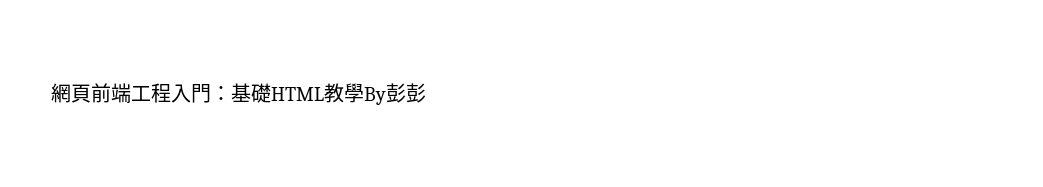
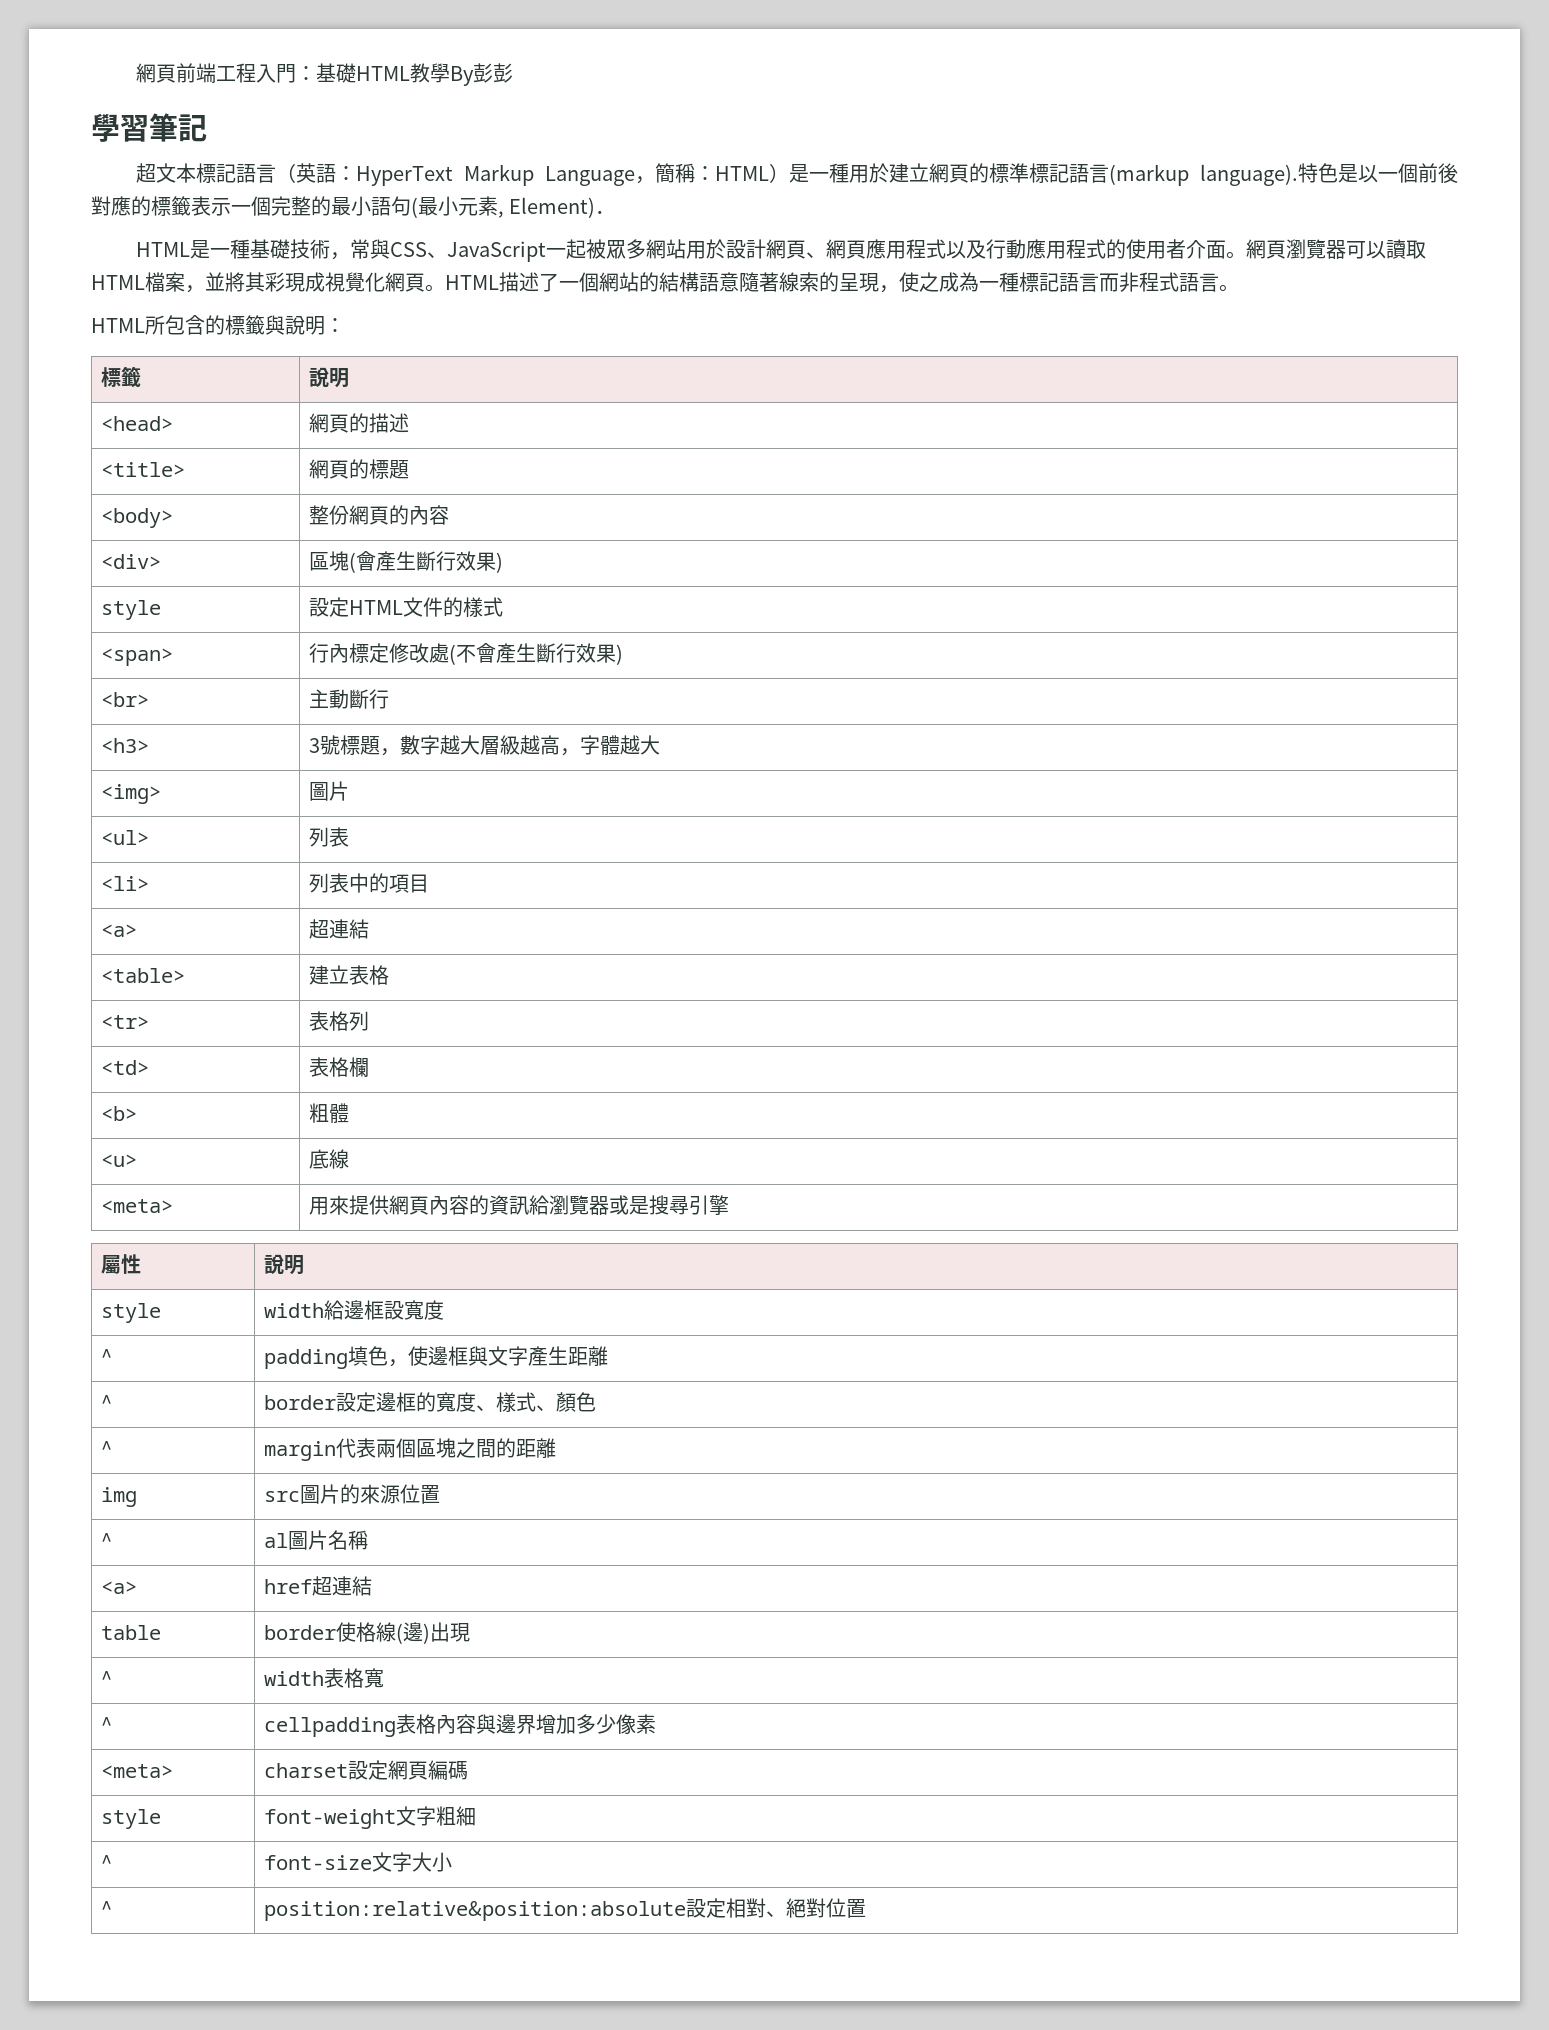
+ 學習筆記
+ 超文本標記語言（英語：HyperText Markup Language，簡稱：HTML）是一種用於建立網頁的標準標記語言(markup language).特色是以一個前後對應的標籤表示一個完整的最小語句(最小元素, Element)．
+ HTML是一種基礎技術，常與CSS、JavaScript一起被眾多網站用於設計網頁、網頁應用程式以及行動應用程式的使用者介面。網頁瀏覽器可以讀取HTML檔案，並將其彩現成視覺化網頁。HTML描述了一個網站的結構語意隨著線索的呈現，使之成為一種標記語言而非程式語言。
+ HTML所包含的標籤與說明：
+ 標籤 | 說明
+ <head> | 網頁的描述
+ <title> | 網頁的標題
+ <body> | 整份網頁的內容
+ <div> | 區塊(會產生斷行效果)
+ style | 設定HTML文件的樣式
+ <span> | 行內標定修改處(不會產生斷行效果)
+ <br> | 主動斷行
+ <h3> | 3號標題，數字越大層級越高，字體越大
+ <img> | 圖片
+ <ul> | 列表
+ <li> | 列表中的項目
+ <a> | 超連結
+ <table> | 建立表格
+ <tr> | 表格列
+ <td> | 表格欄
+ <b> | 粗體
+ <u> | 底線
+ <meta> | 用來提供網頁內容的資訊給瀏覽器或是搜尋引擎
+ 屬性 | 說明
+ style | width給邊框設寬度
+ ^ | padding填色，使邊框與文字產生距離
+ ^ | border設定邊框的寬度、樣式、顏色
+ ^ | margin代表兩個區塊之間的距離
+ img | src圖片的來源位置
+ ^ | al圖片名稱
+ <a> | href超連結
+ table | border使格線(邊)出現
+ ^ | width表格寬
+ ^ | cellpadding表格內容與邊界增加多少像素
+ <meta> | charset設定網頁編碼
+ style | font-weight文字粗細
+ ^ | font-size文字大小
+ ^ | position:relative&position:absolute設定相對、絕對位置

